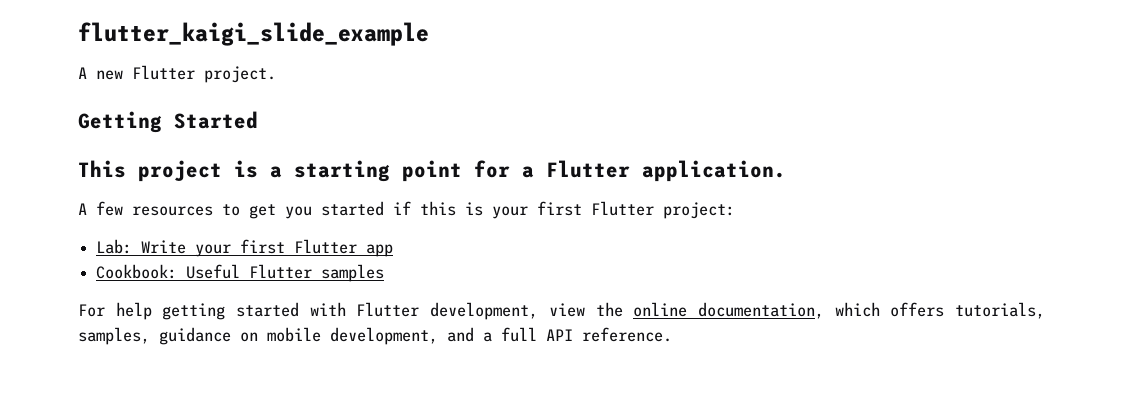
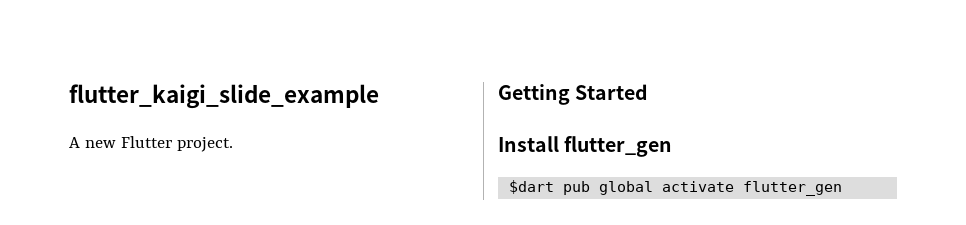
- This project is a starting point for a Flutter application.
- A few resources to get you started if this is your first Flutter project:
- Lab: Write your first Flutter app
- Cookbook: Useful Flutter samples
- For help getting started with Flutter development, view the online documentation, which offers tutorials, samples, guidance on mobile development, and a full API reference.
+ Install flutter_gen
+ $dart pub global activate flutter_gen

